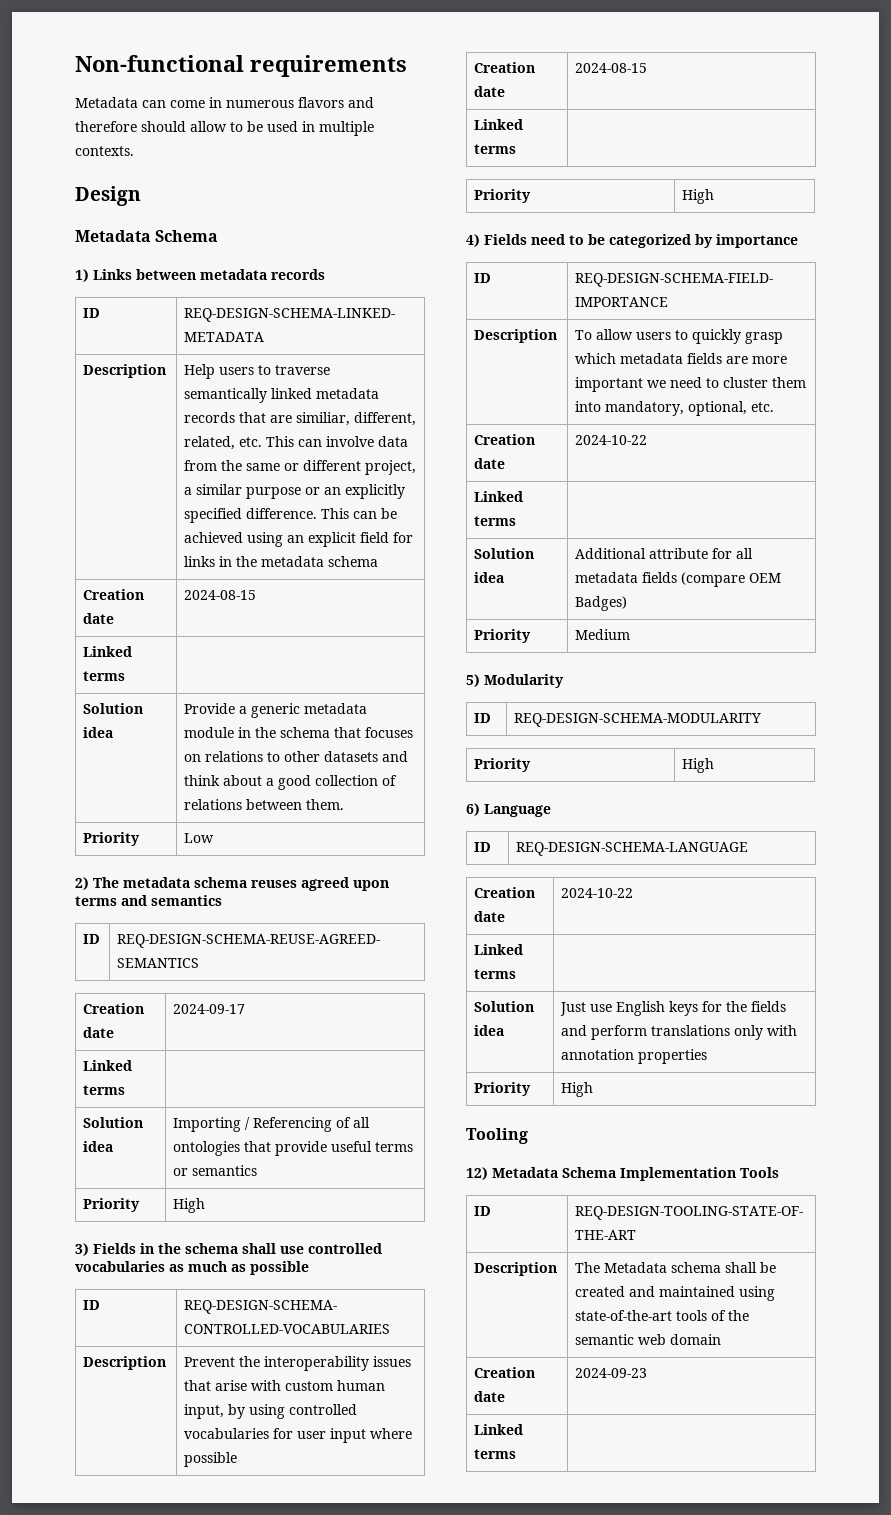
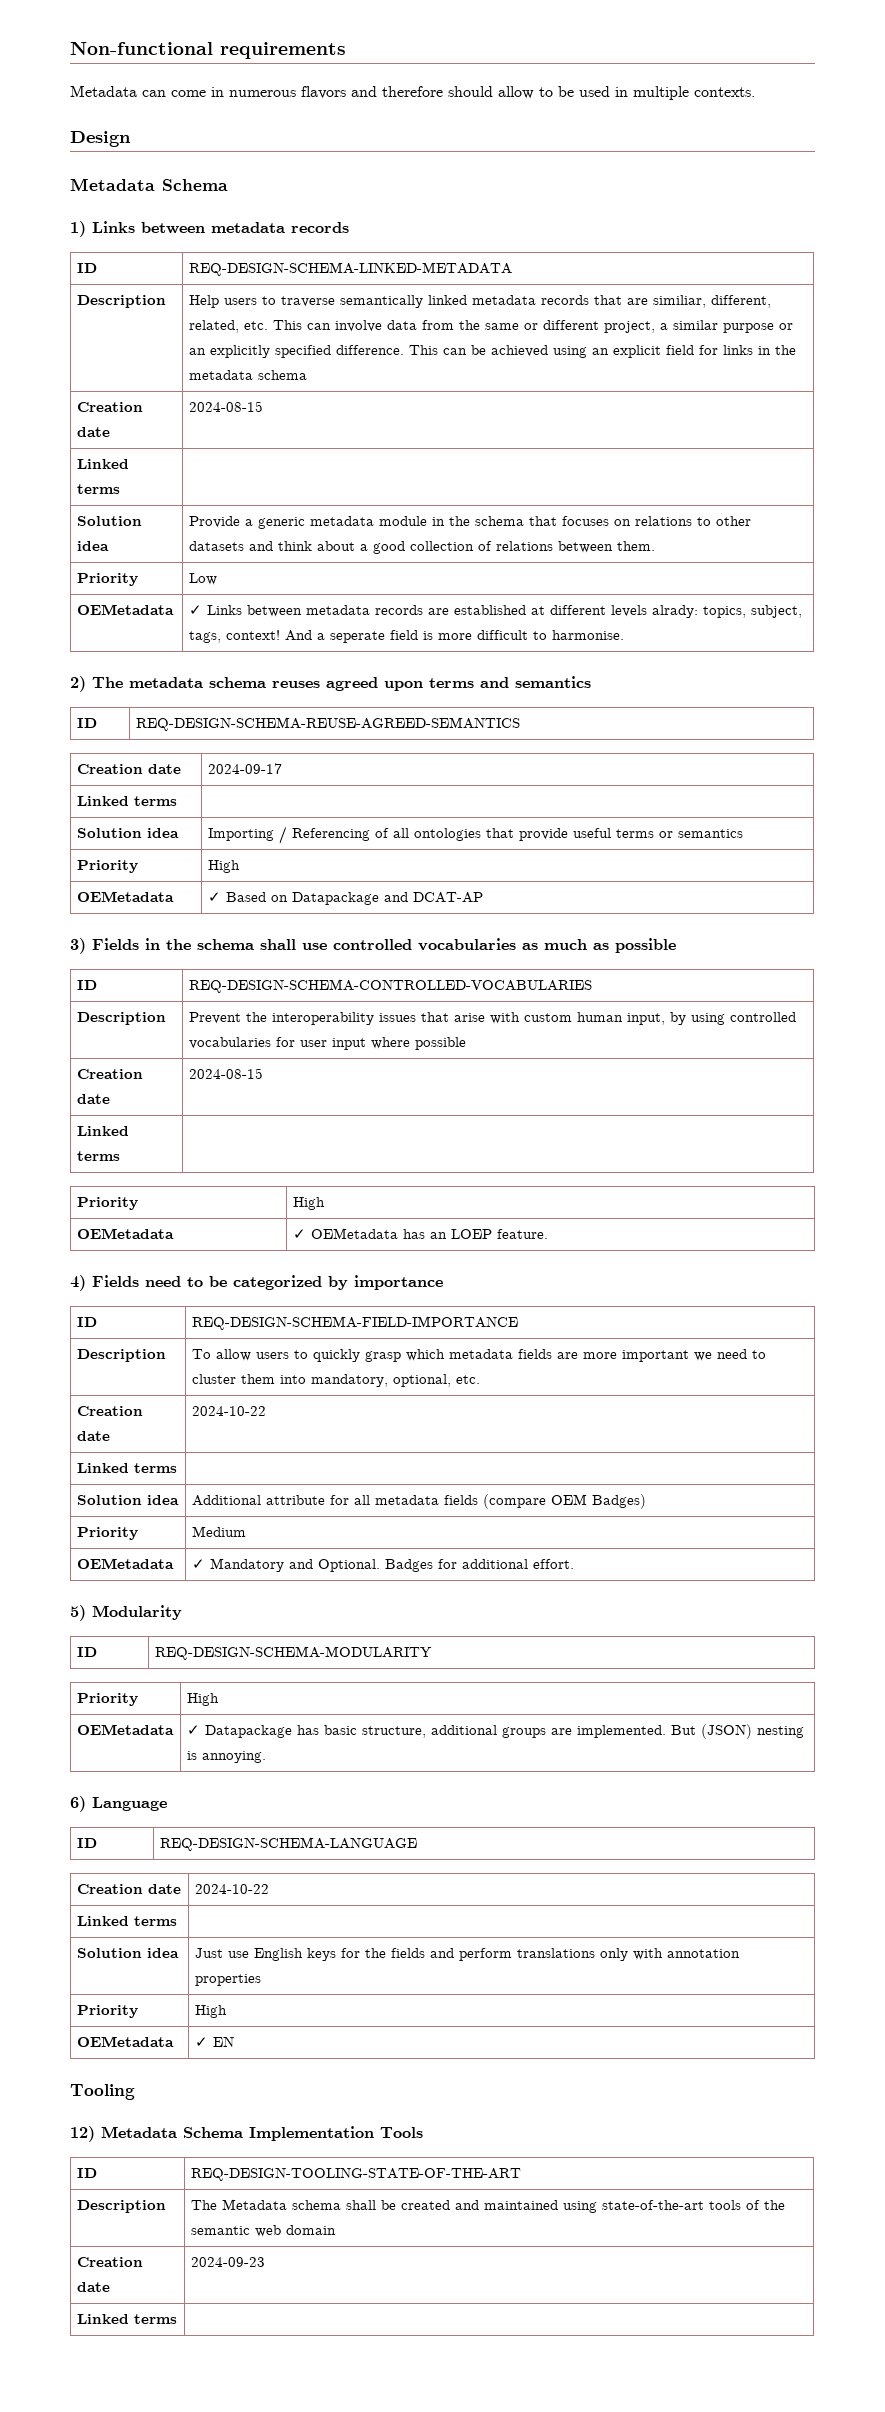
+ OEMetadata | ✓ Links between metadata records are established at different levels alrady: topics, subject, tags, context! And a seperate field is more difficult to harmonise.
+ OEMetadata | ✓ Based on Datapackage and DCAT-AP
+ OEMetadata | ✓ OEMetadata has an LOEP feature.
+ OEMetadata | ✓ Mandatory and Optional. Badges for additional effort.
+ OEMetadata | ✓ Datapackage has basic structure, additional groups are implemented. But (JSON) nesting is annoying.
+ OEMetadata | ✓ EN

